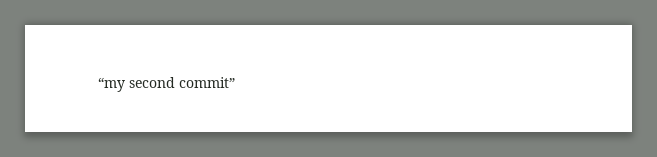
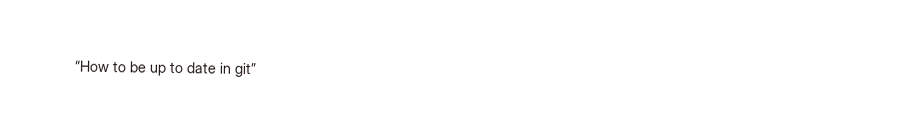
- “my second commit”
+ “How to be up to date in git”

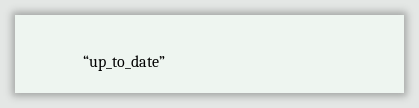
- “How to be up to date in git”
+ “up_to_date”

